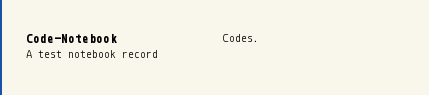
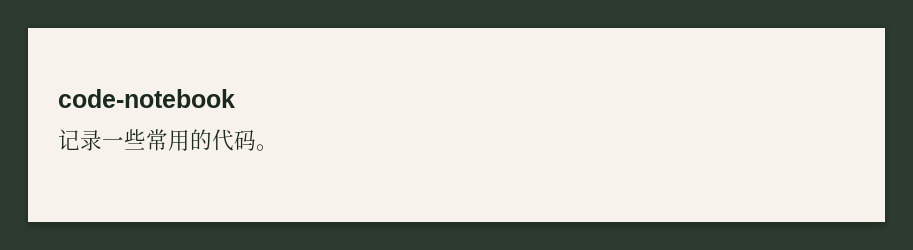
- Code-Notebook
- A test notebook record Codes.
+ code-notebook
+ 记录一些常用的代码。

